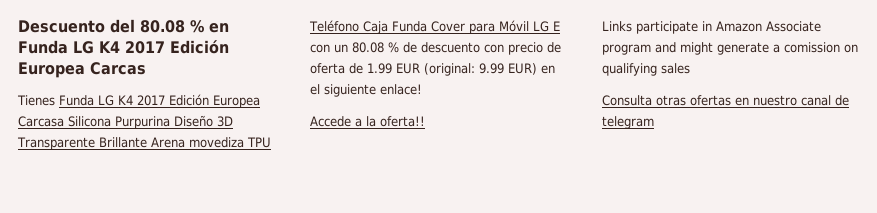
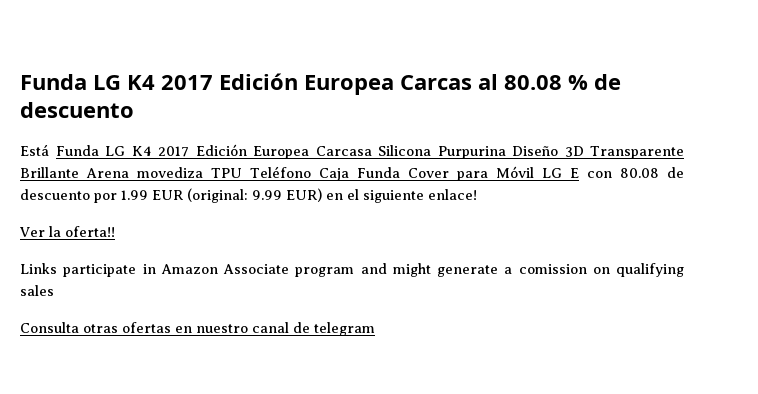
- Descuento del 80.08 % en Funda LG K4 2017 Edición Europea Carcas
- Tienes Funda LG K4 2017 Edición Europea Carcasa Silicona Purpurina Diseño 3D Transparente Brillante Arena movediza TPU Teléfono Caja Funda Cover para Móvil LG E con un 80.08 % de descuento con precio de oferta de 1.99 EUR (original: 9.99 EUR) en el siguiente enlace!
+ Funda LG K4 2017 Edición Europea Carcas al 80.08 % de descuento
+ Está Funda LG K4 2017 Edición Europea Carcasa Silicona Purpurina Diseño 3D Transparente Brillante Arena movediza TPU Teléfono Caja Funda Cover para Móvil LG E con 80.08 de descuento por 1.99 EUR (original: 9.99 EUR) en el siguiente enlace!
- Accede a la oferta!!
+ Ver la oferta!!

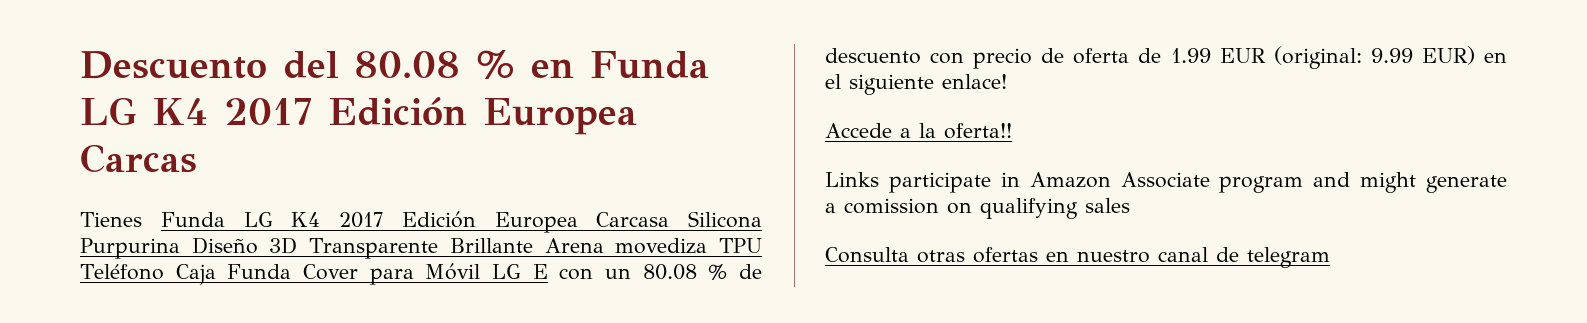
- Funda LG K4 2017 Edición Europea Carcas al 80.08 % de descuento
- Está Funda LG K4 2017 Edición Europea Carcasa Silicona Purpurina Diseño 3D Transparente Brillante Arena movediza TPU Teléfono Caja Funda Cover para Móvil LG E con 80.08 de descuento por 1.99 EUR (original: 9.99 EUR) en el siguiente enlace!
+ Descuento del 80.08 % en Funda LG K4 2017 Edición Europea Carcas
+ Tienes Funda LG K4 2017 Edición Europea Carcasa Silicona Purpurina Diseño 3D Transparente Brillante Arena movediza TPU Teléfono Caja Funda Cover para Móvil LG E con un 80.08 % de descuento con precio de oferta de 1.99 EUR (original: 9.99 EUR) en el siguiente enlace!
- Ver la oferta!!
+ Accede a la oferta!!

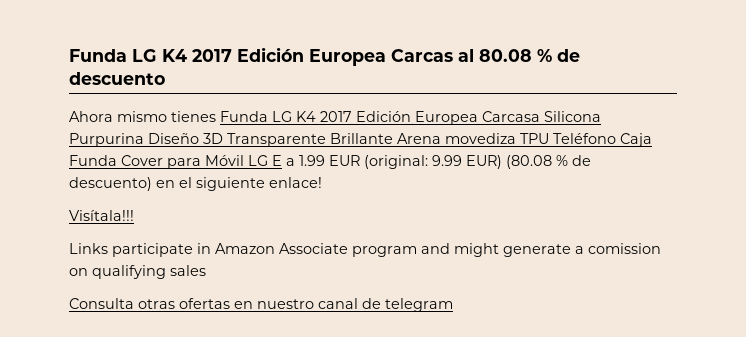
- Descuento del 80.08 % en Funda LG K4 2017 Edición Europea Carcas
- Tienes Funda LG K4 2017 Edición Europea Carcasa Silicona Purpurina Diseño 3D Transparente Brillante Arena movediza TPU Teléfono Caja Funda Cover para Móvil LG E con un 80.08 % de descuento con precio de oferta de 1.99 EUR (original: 9.99 EUR) en el siguiente enlace!
+ Funda LG K4 2017 Edición Europea Carcas al 80.08 % de descuento
+ Ahora mismo tienes Funda LG K4 2017 Edición Europea Carcasa Silicona Purpurina Diseño 3D Transparente Brillante Arena movediza TPU Teléfono Caja Funda Cover para Móvil LG E a 1.99 EUR (original: 9.99 EUR) (80.08 % de descuento) en el siguiente enlace!
- Accede a la oferta!!
+ Visítala!!!

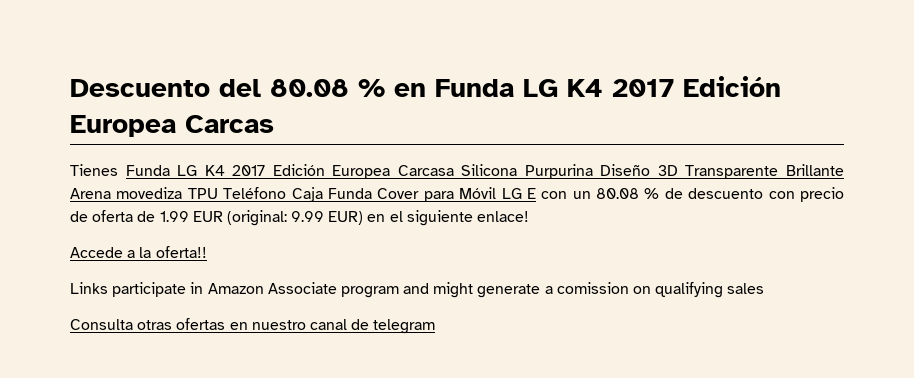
- Funda LG K4 2017 Edición Europea Carcas al 80.08 % de descuento
- Ahora mismo tienes Funda LG K4 2017 Edición Europea Carcasa Silicona Purpurina Diseño 3D Transparente Brillante Arena movediza TPU Teléfono Caja Funda Cover para Móvil LG E a 1.99 EUR (original: 9.99 EUR) (80.08 % de descuento) en el siguiente enlace!
+ Descuento del 80.08 % en Funda LG K4 2017 Edición Europea Carcas
+ Tienes Funda LG K4 2017 Edición Europea Carcasa Silicona Purpurina Diseño 3D Transparente Brillante Arena movediza TPU Teléfono Caja Funda Cover para Móvil LG E con un 80.08 % de descuento con precio de oferta de 1.99 EUR (original: 9.99 EUR) en el siguiente enlace!
- Visítala!!!
+ Accede a la oferta!!

